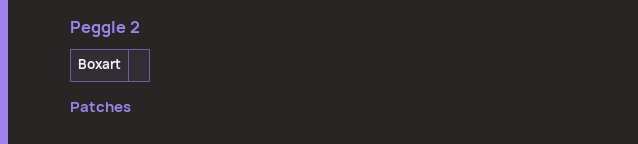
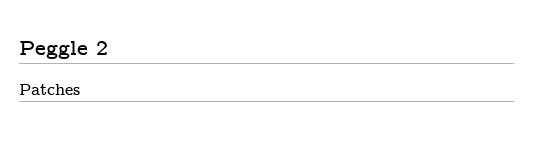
- Boxart |

